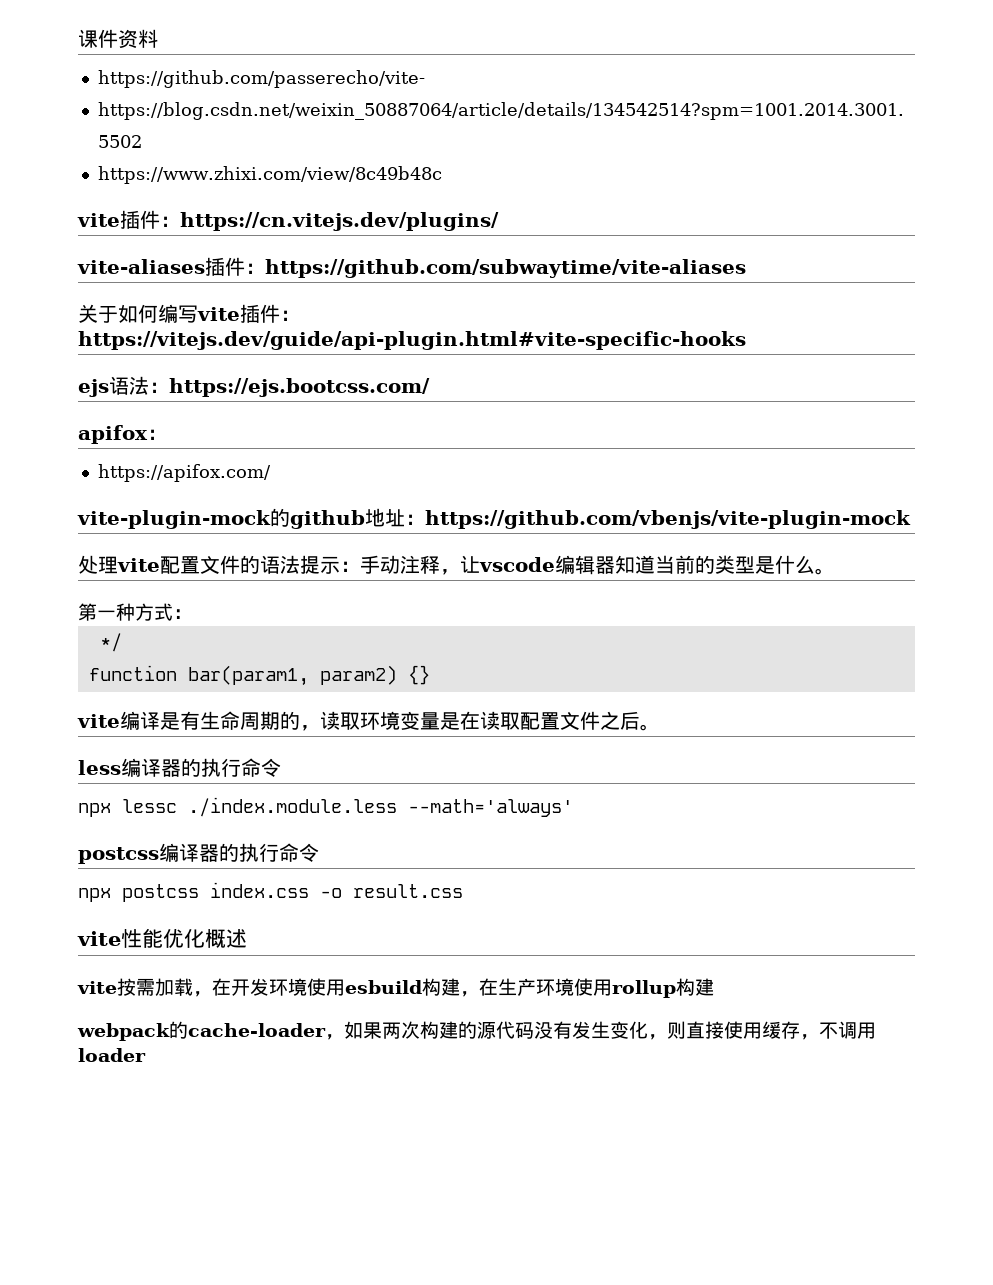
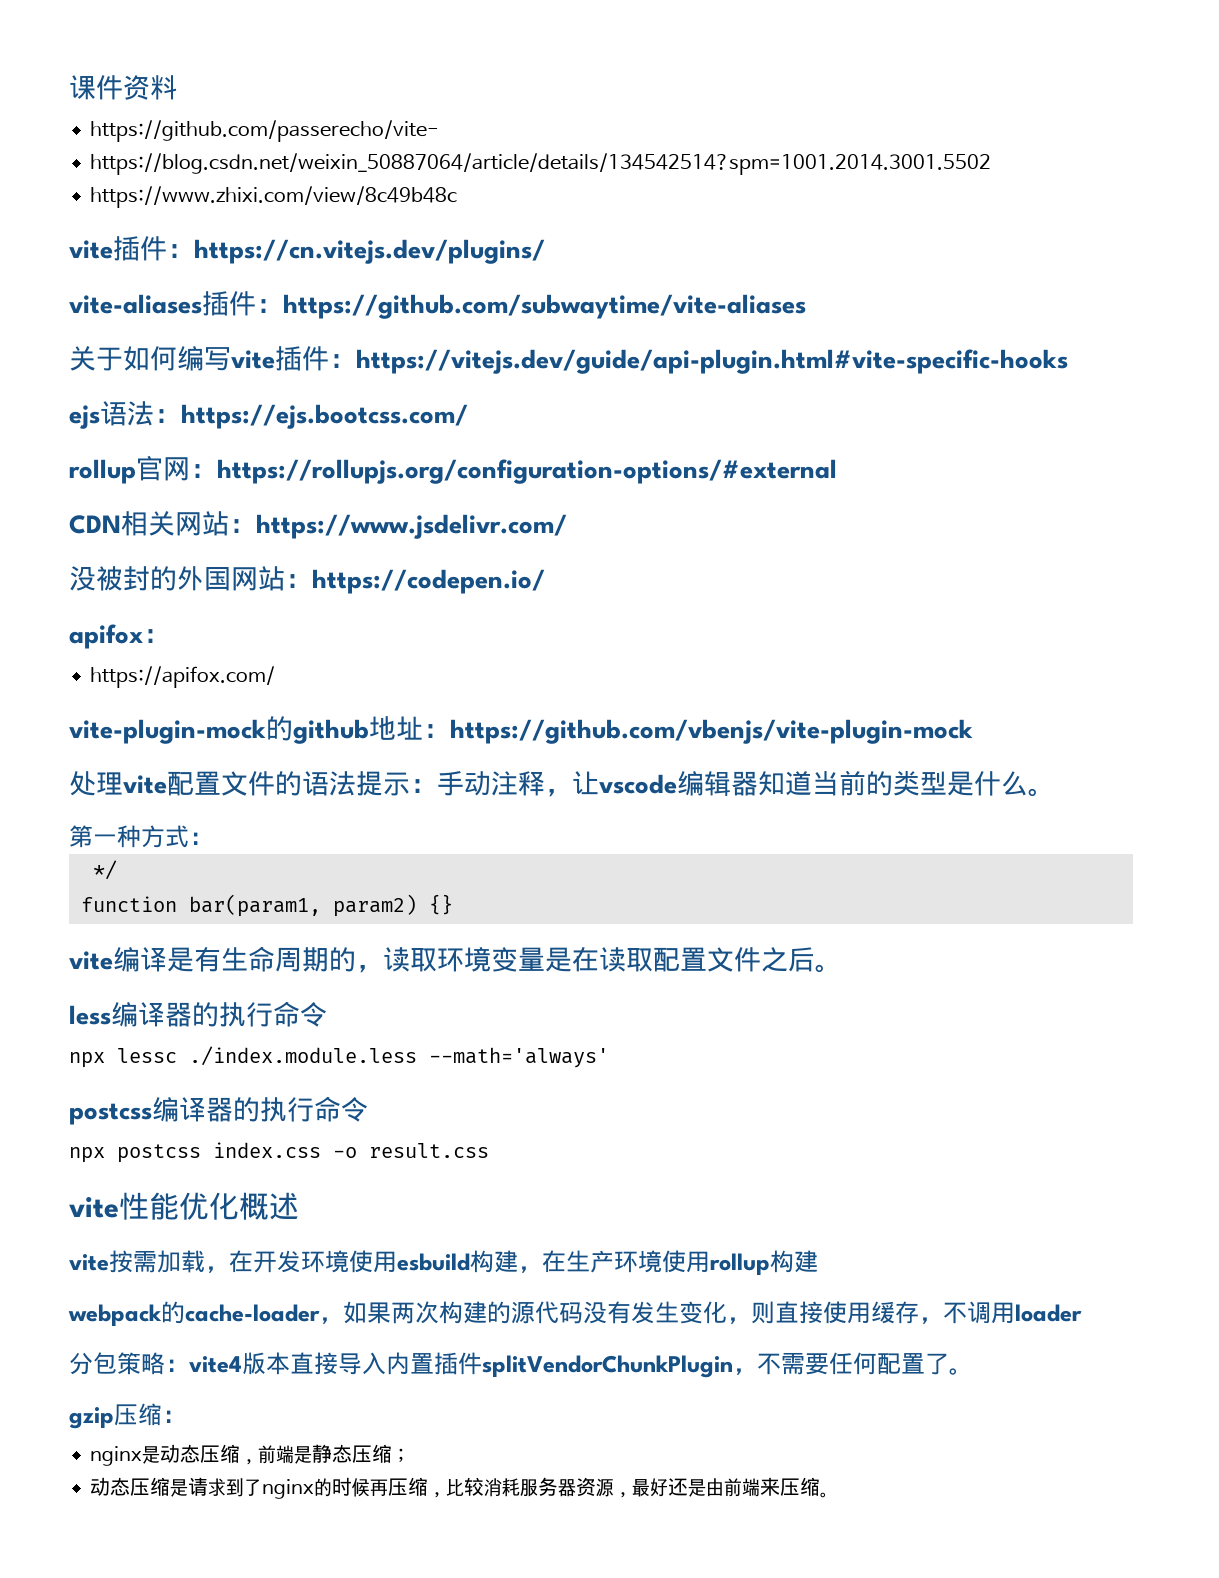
+ rollup官网：https://rollupjs.org/configuration-options/#external
+ CDN相关网站：https://www.jsdelivr.com/
+ 没被封的外国网站：https://codepen.io/
+ 分包策略：vite4版本直接导入内置插件splitVendorChunkPlugin，不需要任何配置了。
+ gzip压缩：
+ nginx是动态压缩，前端是静态压缩；
+ 动态压缩是请求到了nginx的时候再压缩，比较消耗服务器资源，最好还是由前端来压缩。

